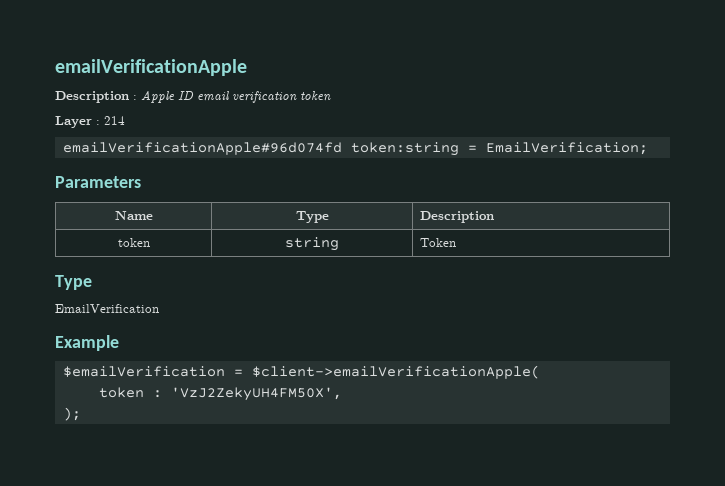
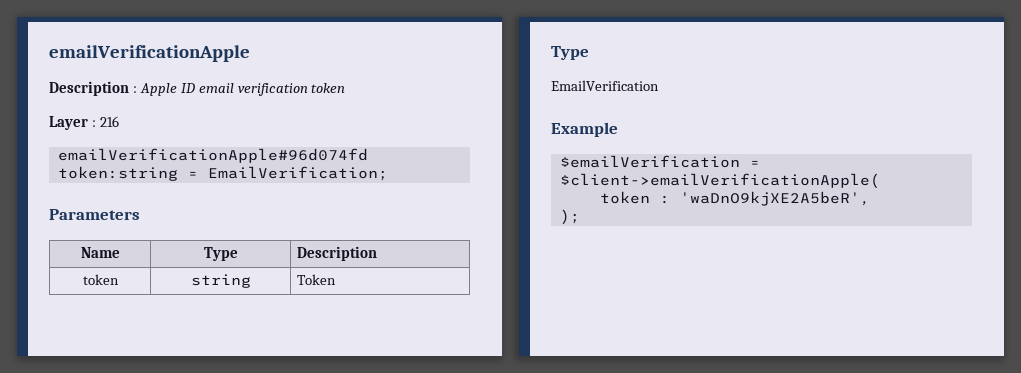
- Layer : 214
+ Layer : 216
- token : 'VzJ2ZekyUH4FM50X',
+ token : 'waDnO9kjXE2A5beR',

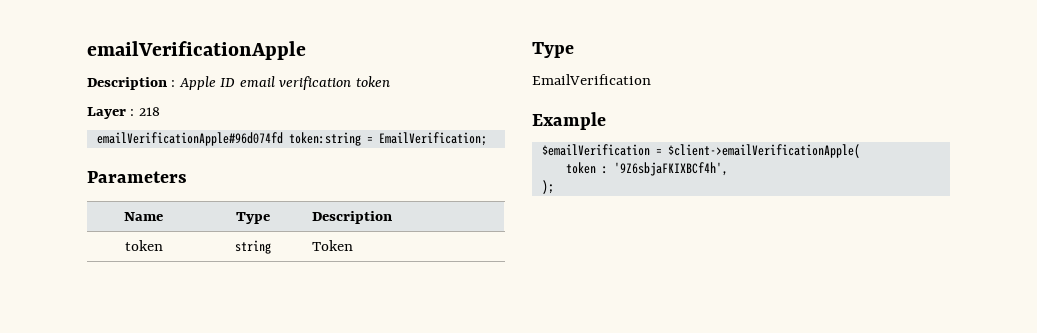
- Layer : 216
+ Layer : 218
- token : 'waDnO9kjXE2A5beR',
+ token : '9Z6sbjaFKIXBCf4h',

